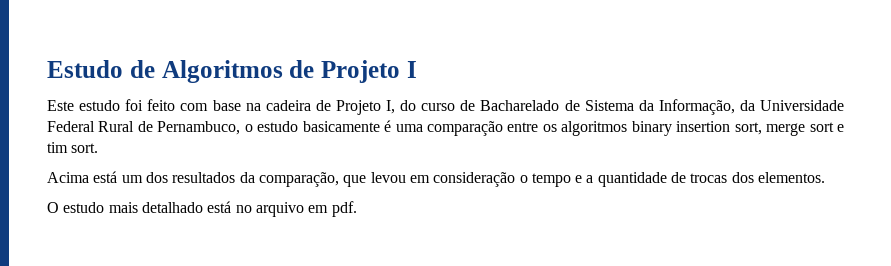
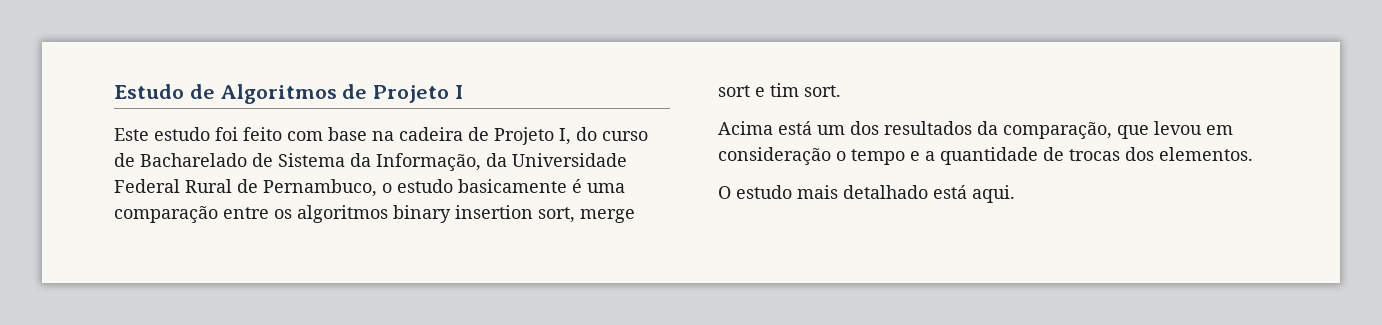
- O estudo mais detalhado está no arquivo em pdf.
+ O estudo mais detalhado está aqui.

